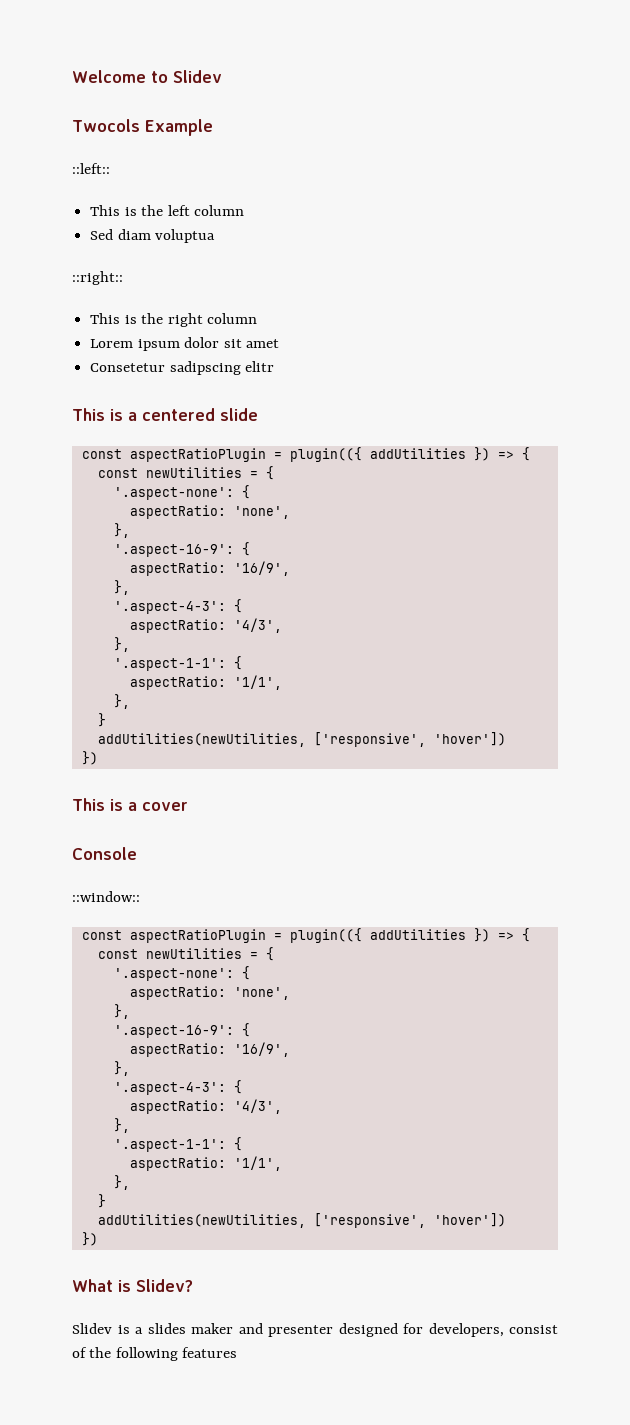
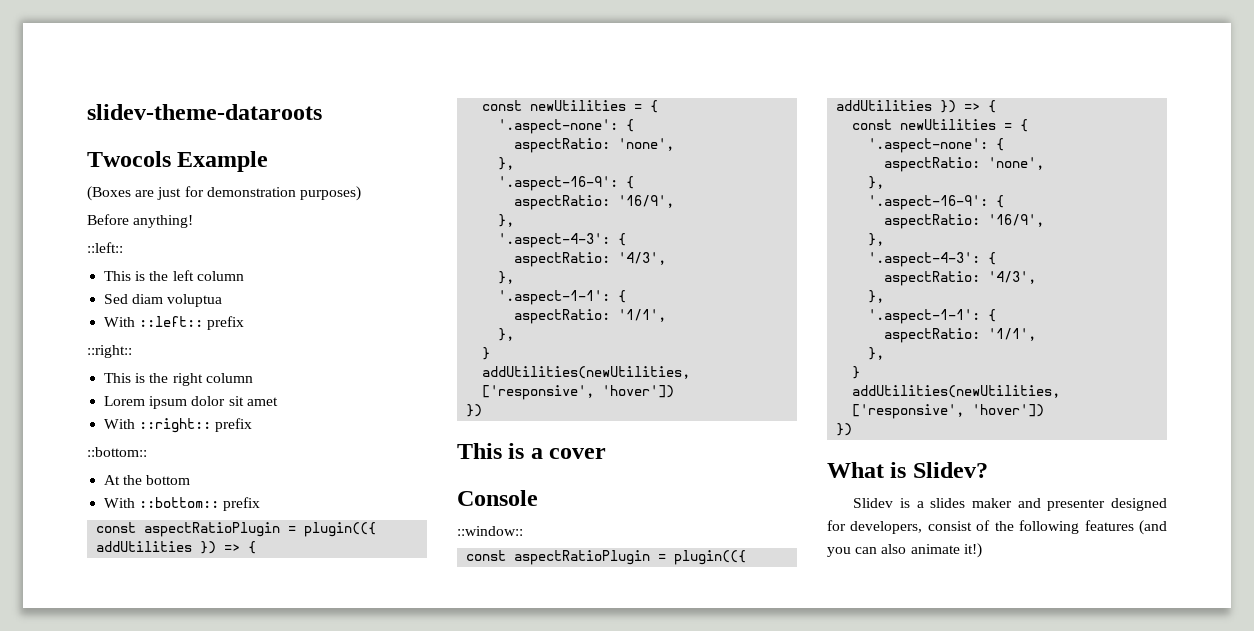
- Welcome to Slidev
+ slidev-theme-dataroots
+ (Boxes are just for demonstration purposes)
+ Before anything!
+ With ::left:: prefix
- Consetetur sadipscing elitr
- This is a centered slide
+ With ::right:: prefix
+ ::bottom::
+ At the bottom
+ With ::bottom:: prefix
- Slidev is a slides maker and presenter designed for developers, consist of the following features
+ Slidev is a slides maker and presenter designed for developers, consist of the following features (and you can also animate it!)

